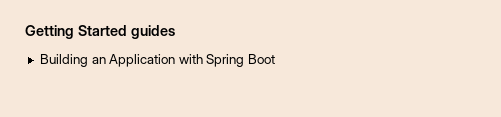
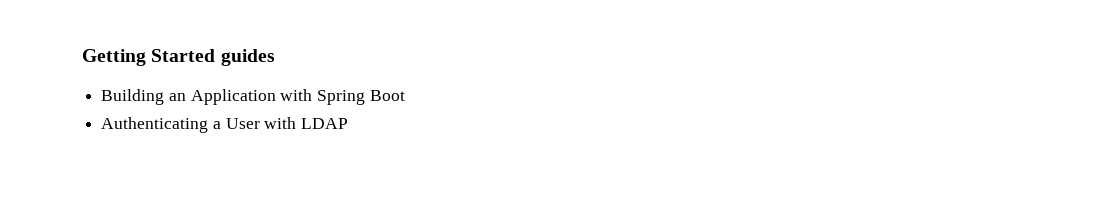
+ Authenticating a User with LDAP

